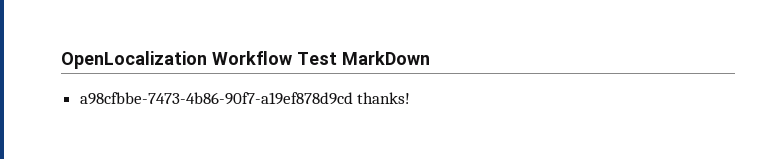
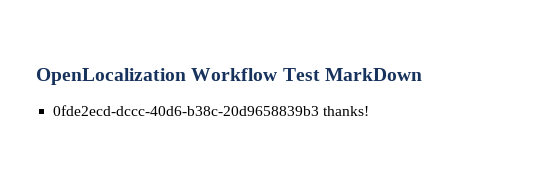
- a98cfbbe-7473-4b86-90f7-a19ef878d9cd thanks!
+ 0fde2ecd-dccc-40d6-b38c-20d9658839b3 thanks!

